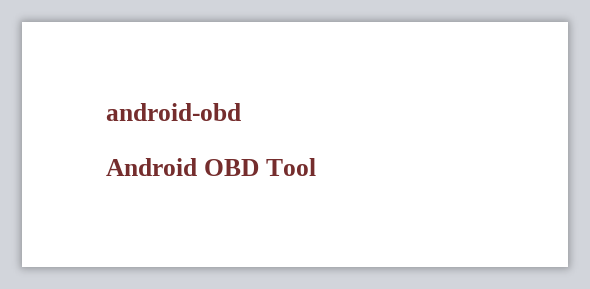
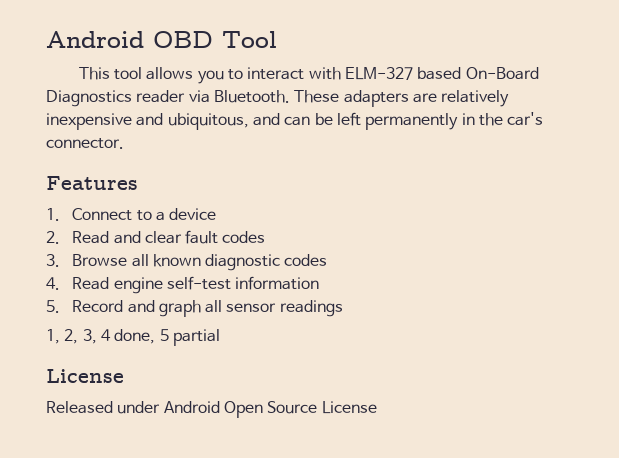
- android-obd
+ This tool allows you to interact with ELM-327 based On-Board Diagnostics reader via Bluetooth. These adapters are relatively inexpensive and ubiquitous, and can be left permanently in the car's connector.
+ Features
+ 1. Connect to a device
+ 2. Read and clear fault codes
+ 3. Browse all known diagnostic codes
+ 4. Read engine self-test information
+ 5. Record and graph all sensor readings
+ 1, 2, 3, 4 done, 5 partial
+ License
+ Released under Android Open Source License

